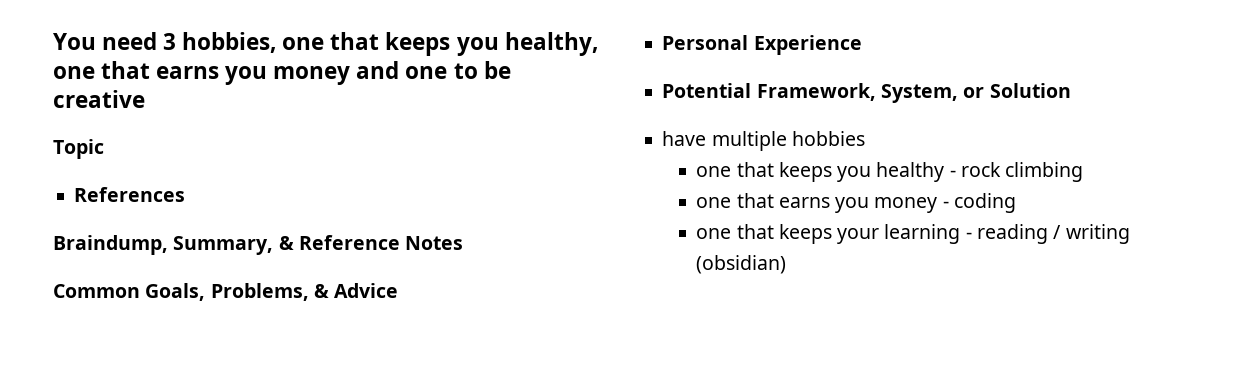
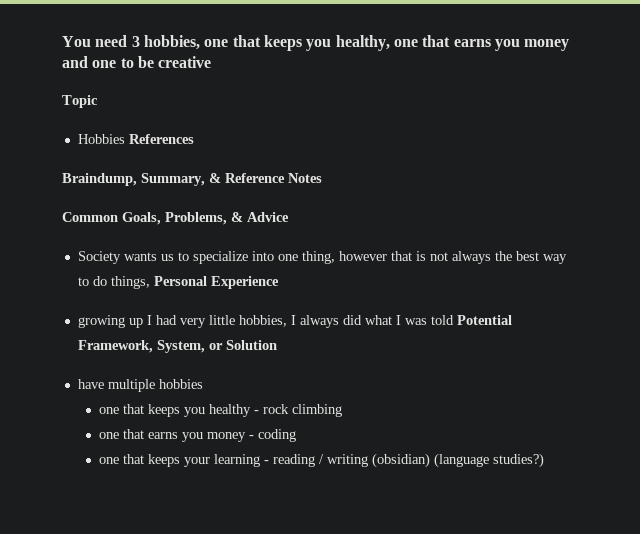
- References
+ Hobbies References
- Personal Experience
- Potential Framework, System, or Solution
+ Society wants us to specialize into one thing, however that is not always the best way to do things, Personal Experience
+ growing up I had very little hobbies, I always did what I was told Potential Framework, System, or Solution
- one that keeps your learning - reading / writing (obsidian)
+ one that keeps your learning - reading / writing (obsidian) (language studies?)

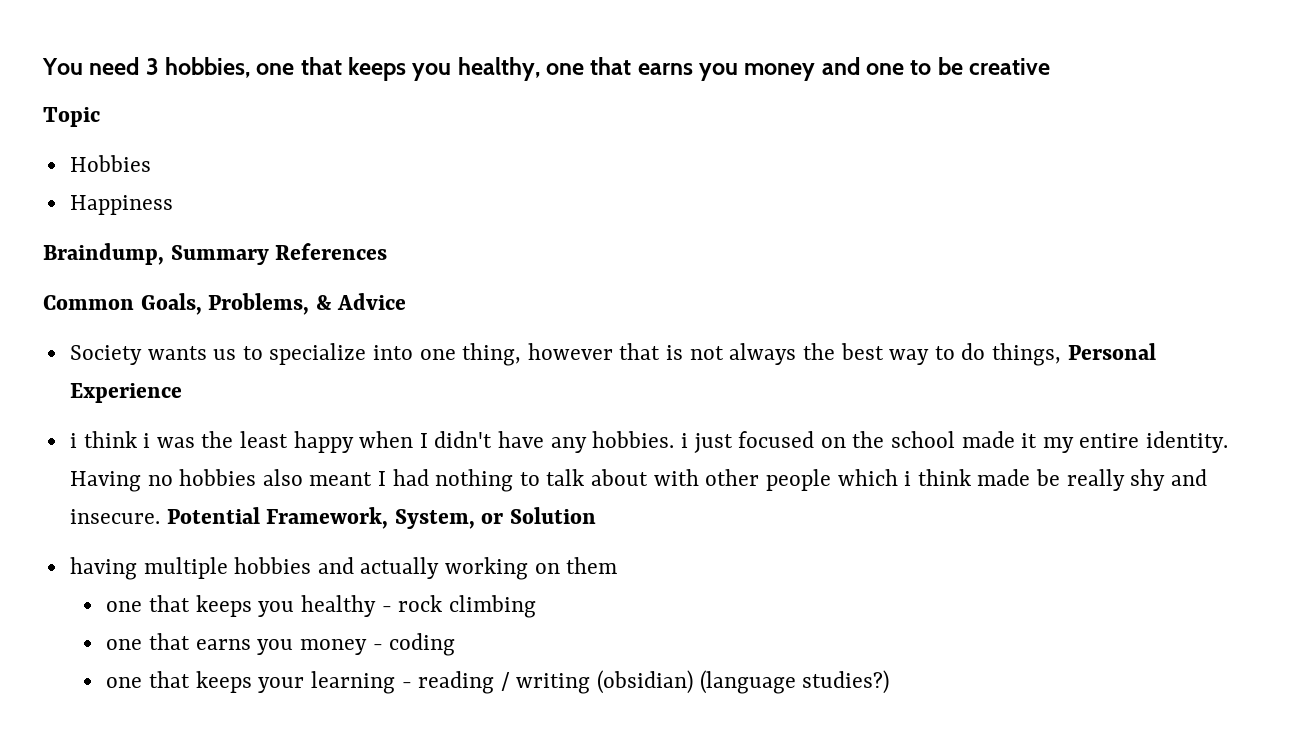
- Hobbies References
+ Hobbies
+ Happiness
- Braindump, Summary, & Reference Notes
+ Braindump, Summary References
- growing up I had very little hobbies, I always did what I was told Potential Framework, System, or Solution
+ i think i was the least happy when I didn't have any hobbies. i just focused on the school made it my entire identity. Having no hobbies also meant I had nothing to talk about with other people which i think made be really shy and insecure. Potential Framework, System, or Solution
- have multiple hobbies
+ having multiple hobbies and actually working on them

